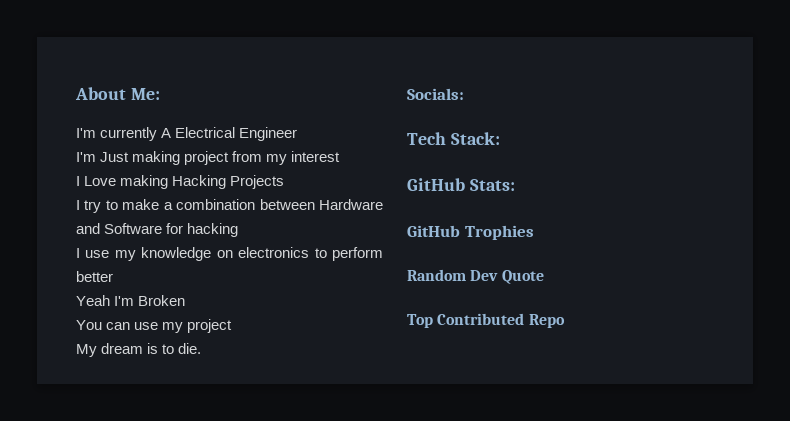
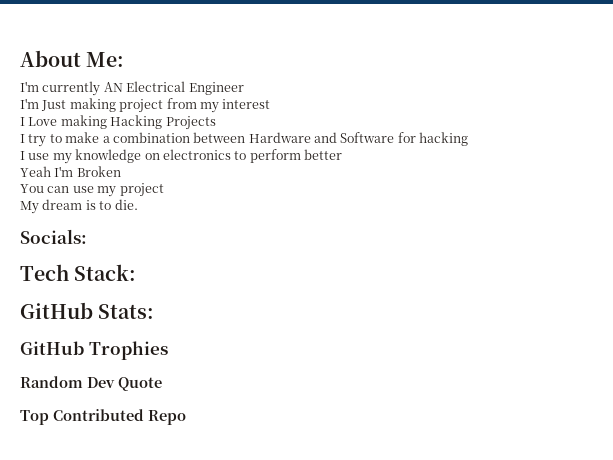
- I'm currently A Electrical Engineer
+ I'm currently AN Electrical Engineer

